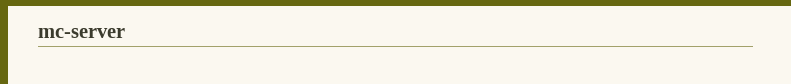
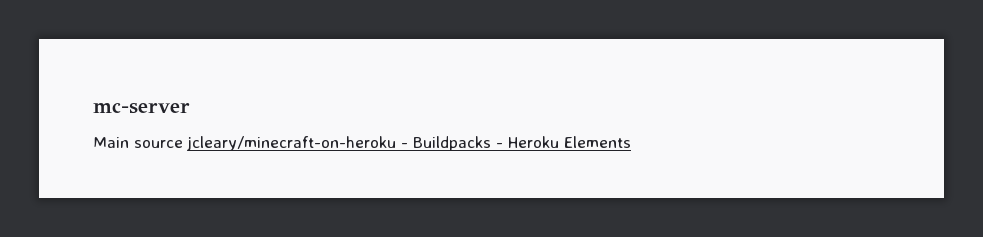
+ Main source jcleary/minecraft-on-heroku - Buildpacks - Heroku Elements

